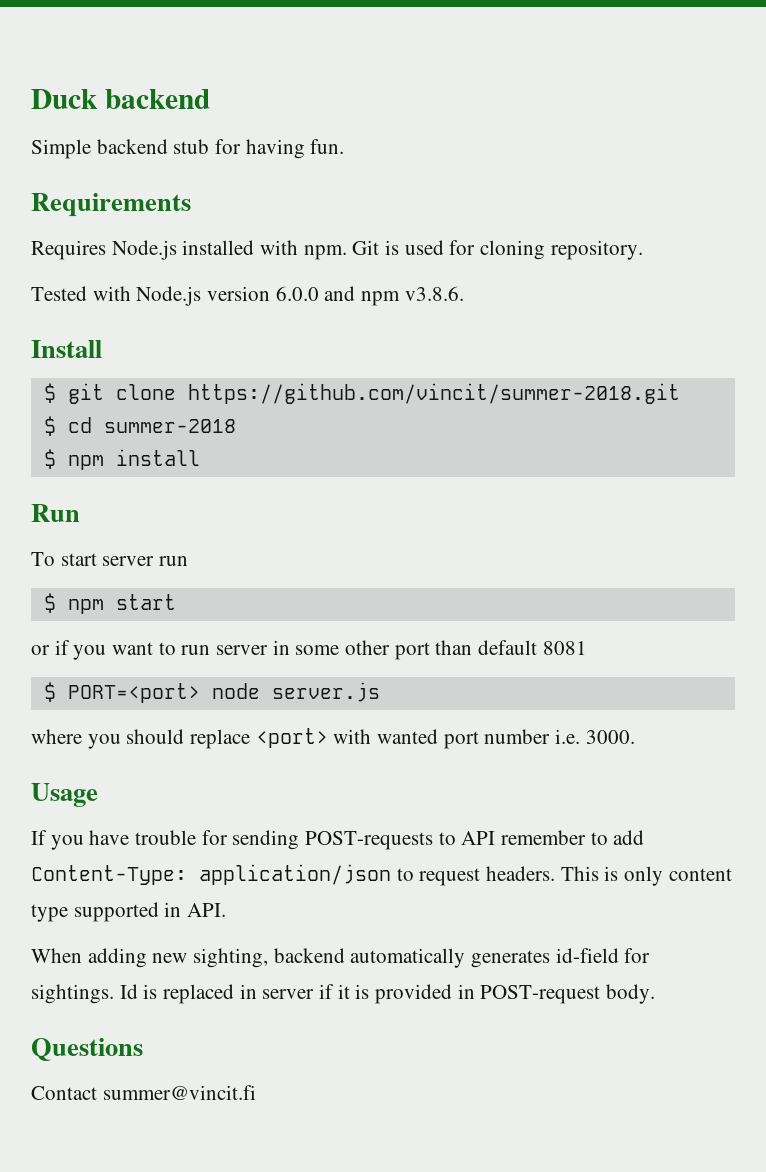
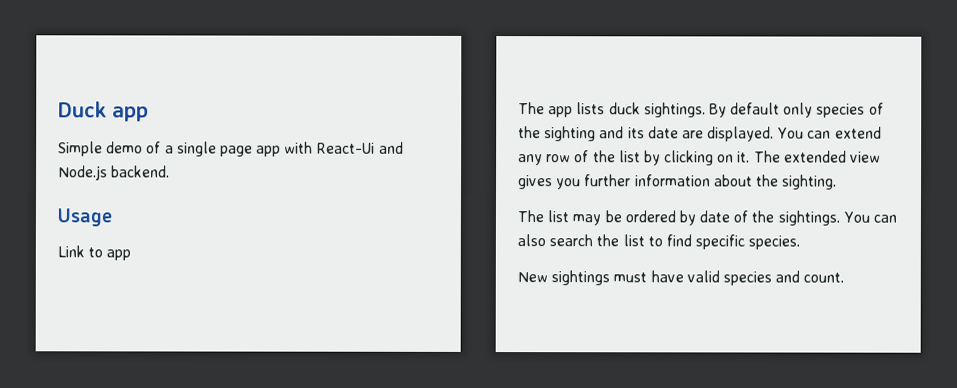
- Duck backend
+ Duck app
- Simple backend stub for having fun.
- Requirements
- Requires Node.js installed with npm. Git is used for cloning repository.
- Tested with Node.js version 6.0.0 and npm v3.8.6.
- Install
- $ git clone https://github.com/vincit/summer-2018.git
- $ cd summer-2018
- $ npm install
- Run
- To start server run
- $ npm start
- or if you want to run server in some other port than default 8081
- $ PORT=<port> node server.js
- where you should replace <port> with wanted port number i.e. 3000.
+ Simple demo of a single page app with React-Ui and Node.js backend.
  Usage
- If you have trouble for sending POST-requests to API remember to add Content-Type: application/json to request headers. This is only content type supported in API.
- When adding new sighting, backend automatically generates id-field for sightings. Id is replaced in server if it is provided in POST-request body.
- Questions
- Contact summer@vincit.fi
+ Link to app
+ The app lists duck sightings. By default only species of the sighting and its date are displayed. You can extend any row of the list by clicking on it. The extended view gives you further information about the sighting.
+ The list may be ordered by date of the sightings. You can also search the list to find specific species.
+ New sightings must have valid species and count.

